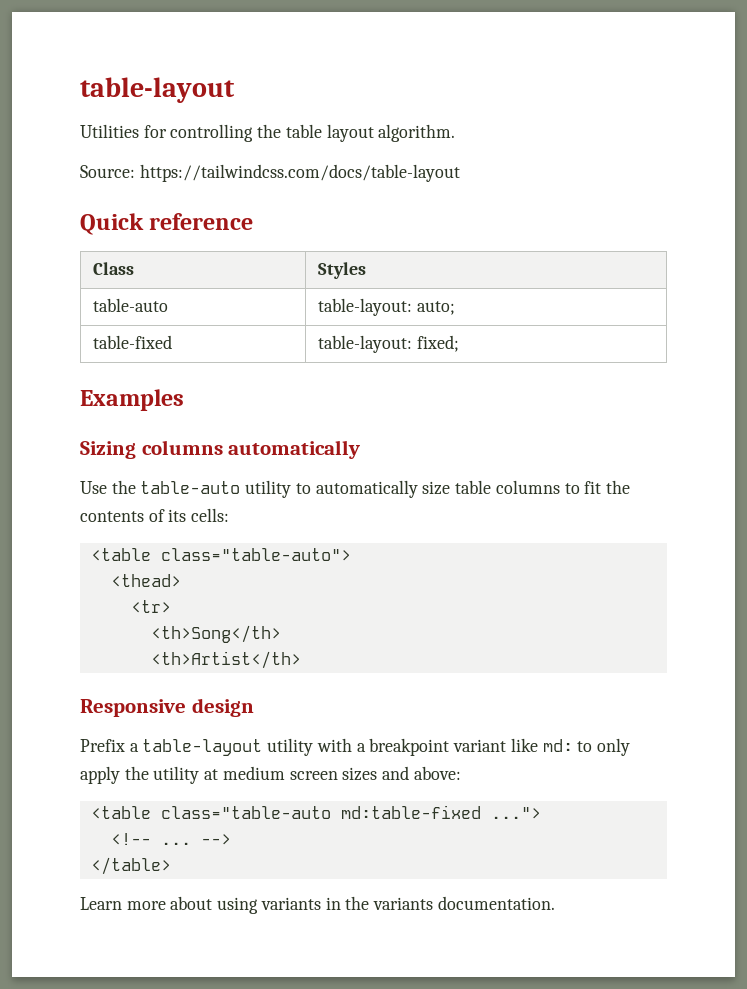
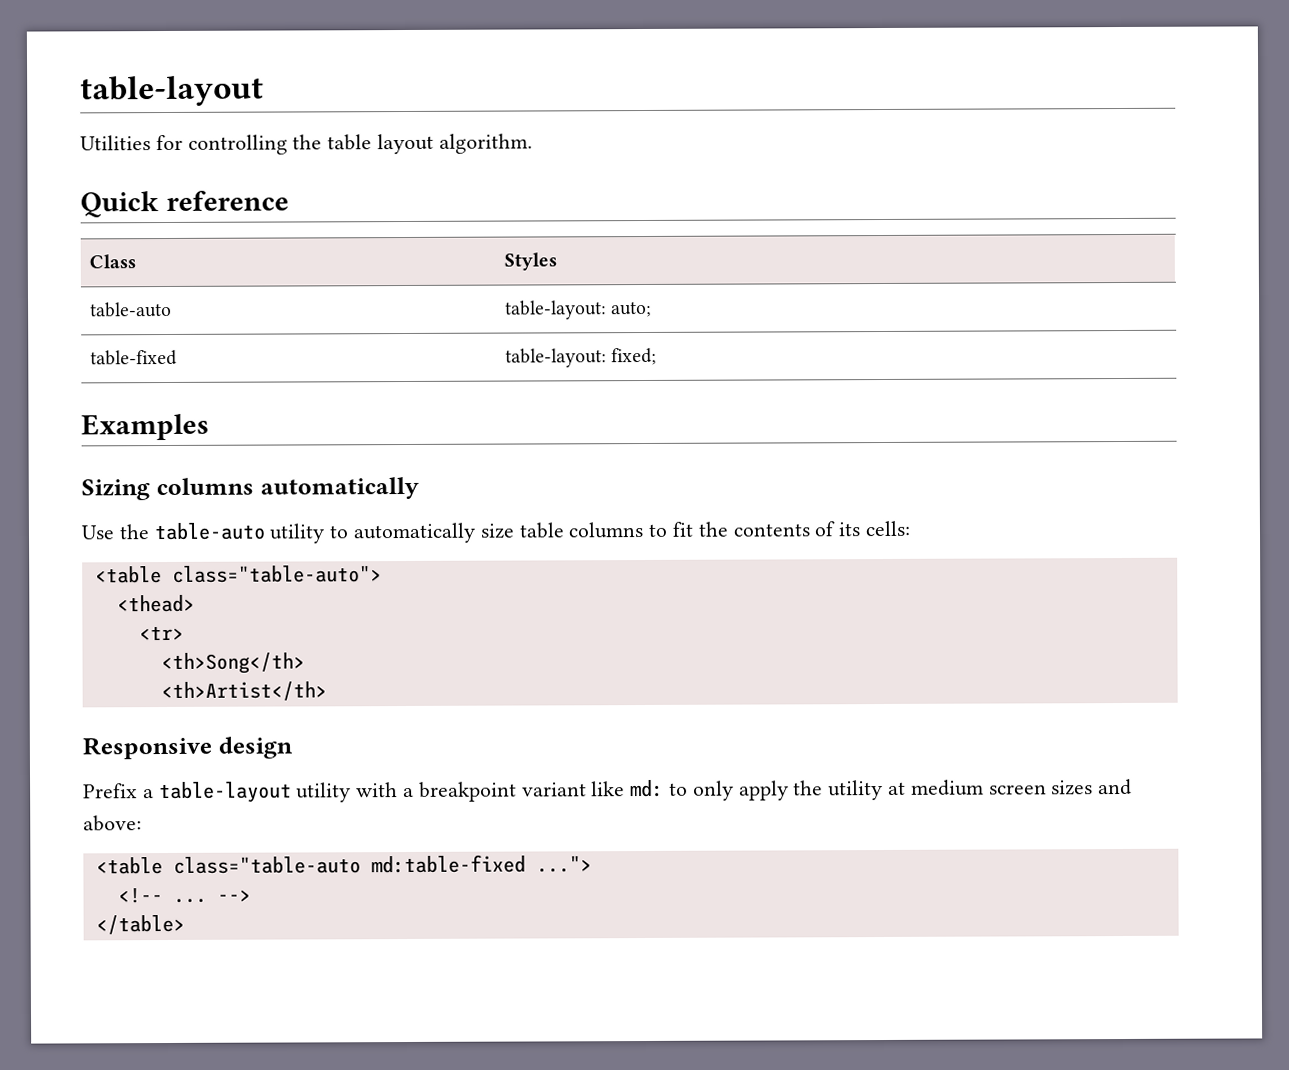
- Source: https://tailwindcss.com/docs/table-layout
- Learn more about using variants in the variants documentation.

